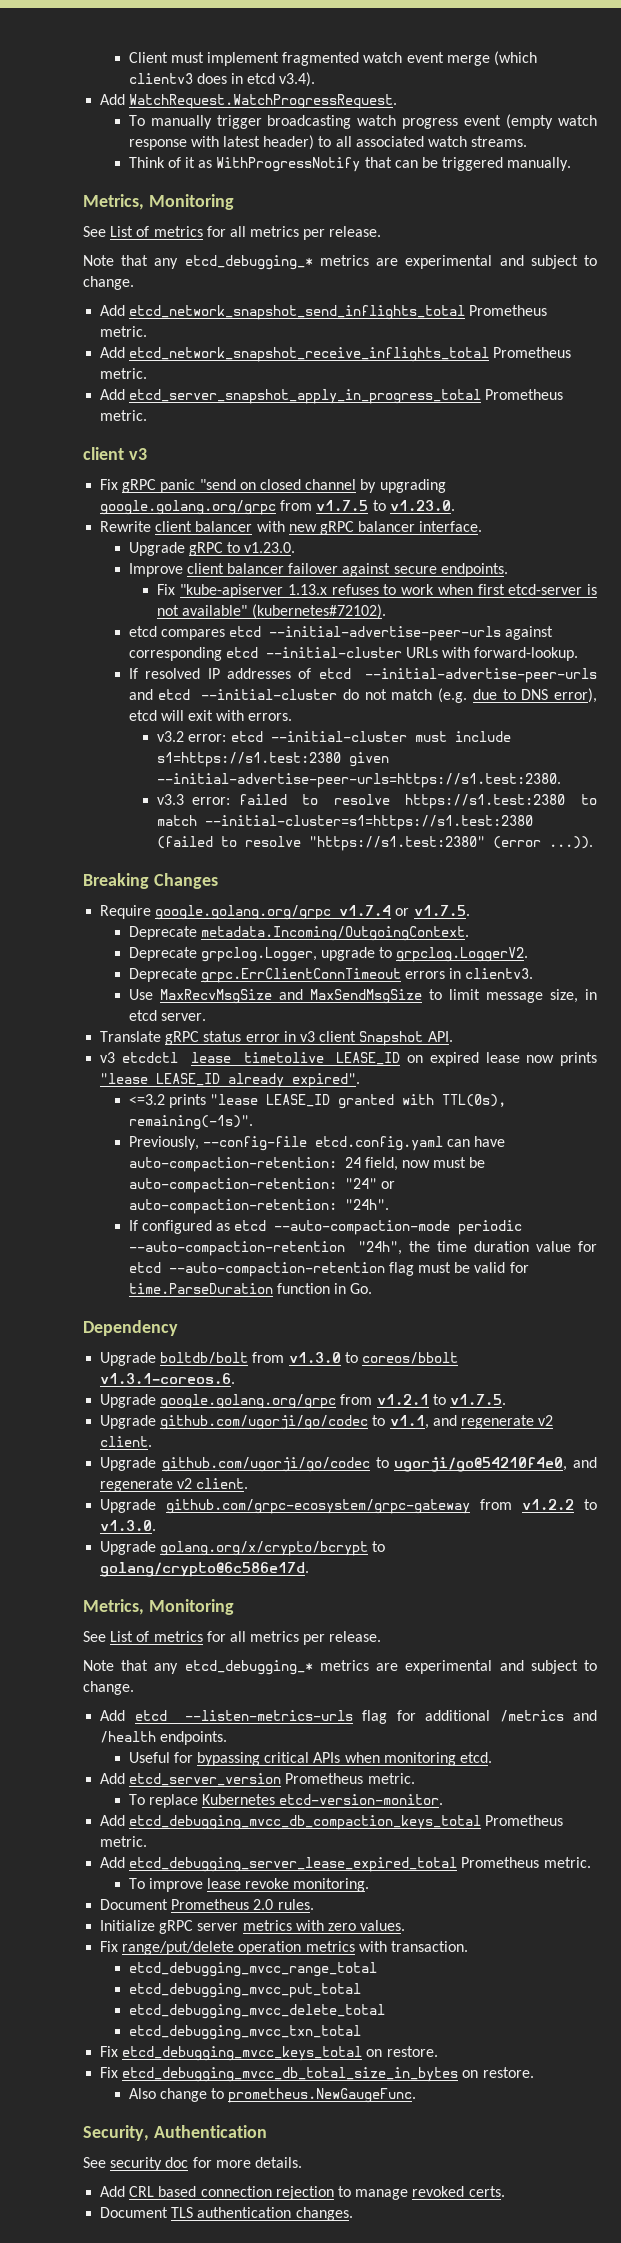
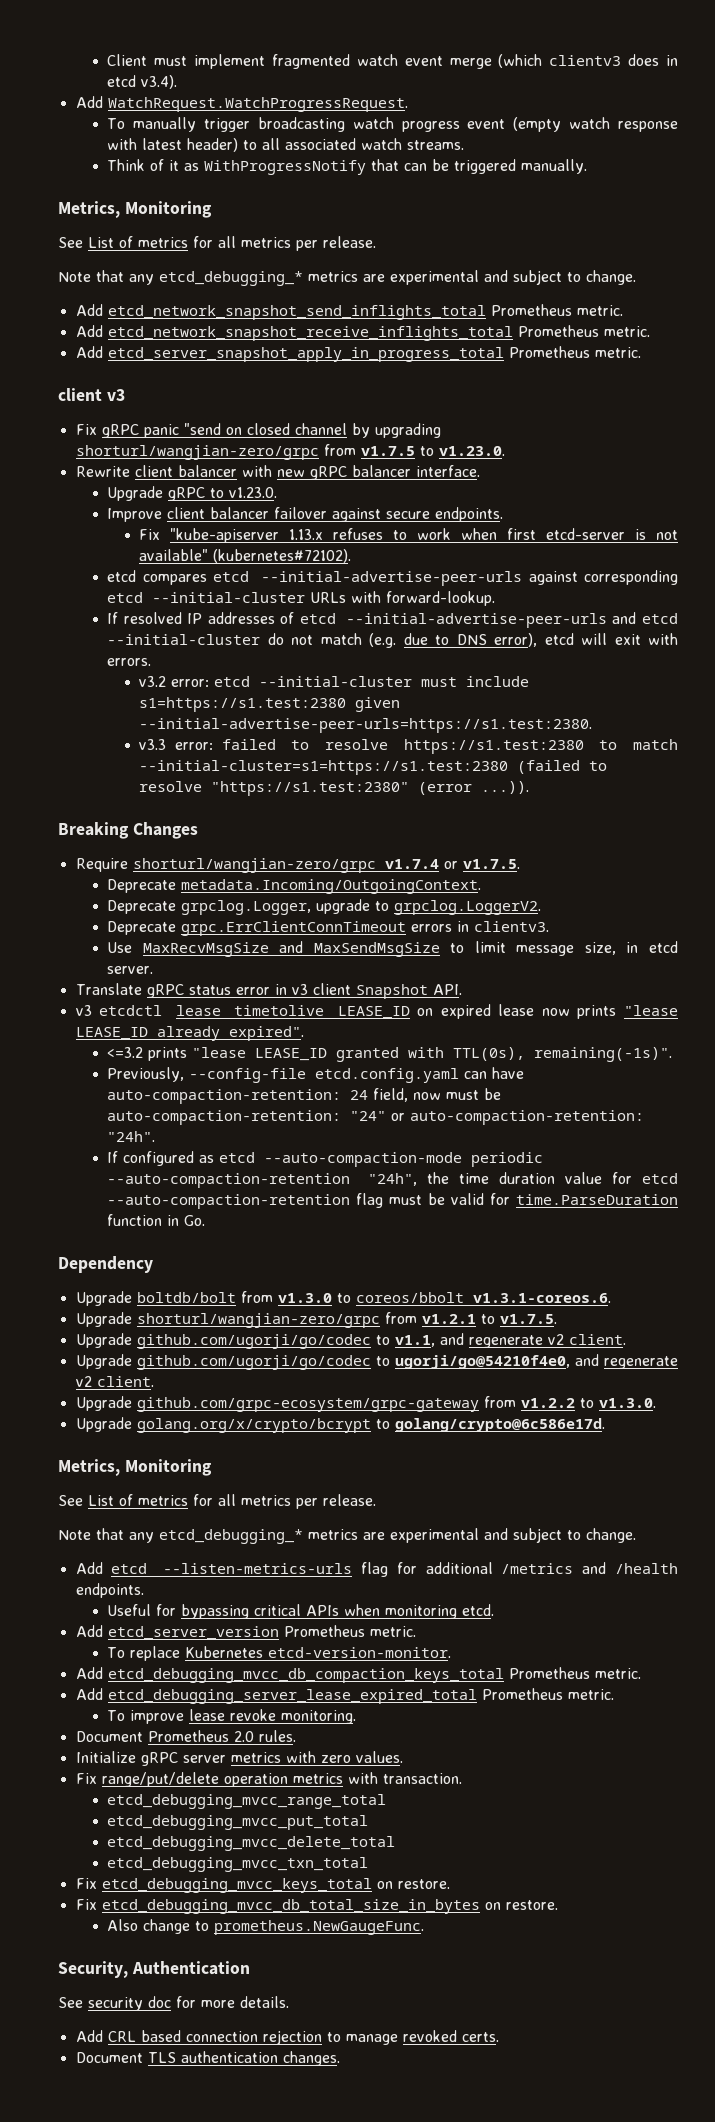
- Fix gRPC panic "send on closed channel by upgrading google.golang.org/grpc from v1.7.5 to v1.23.0.
+ Fix gRPC panic "send on closed channel by upgrading shorturl/wangjian-zero/grpc from v1.7.5 to v1.23.0.
- Require google.golang.org/grpc v1.7.4 or v1.7.5.
+ Require shorturl/wangjian-zero/grpc v1.7.4 or v1.7.5.
- Upgrade google.golang.org/grpc from v1.2.1 to v1.7.5.
+ Upgrade shorturl/wangjian-zero/grpc from v1.2.1 to v1.7.5.

